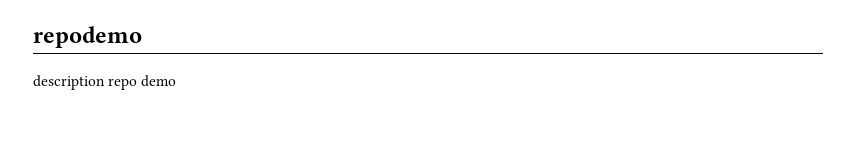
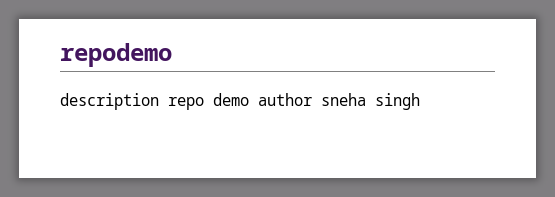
- description repo demo
+ description repo demo author sneha singh

